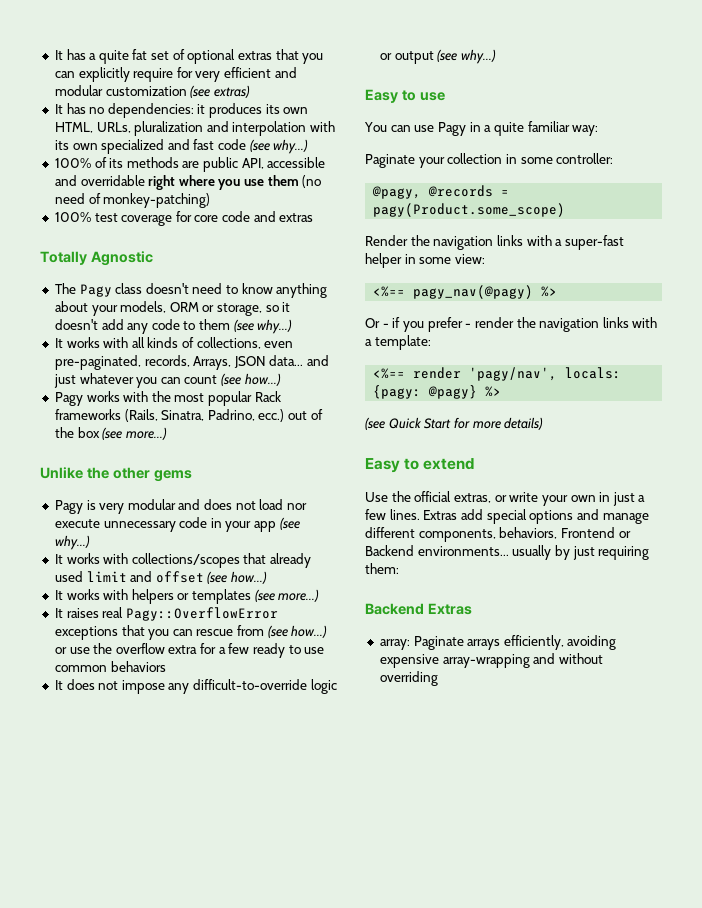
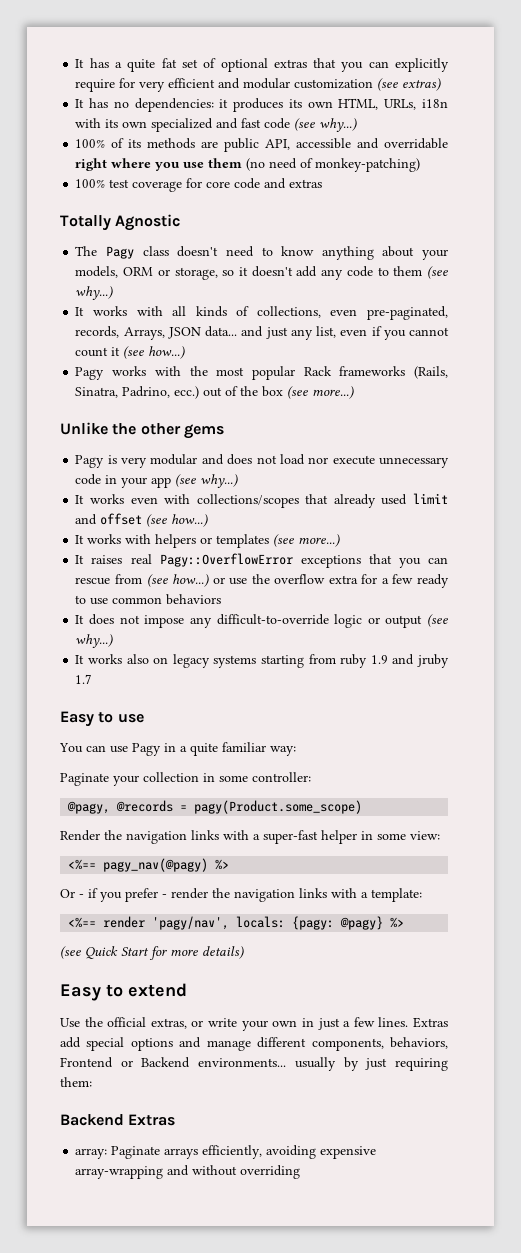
- It has no dependencies: it produces its own HTML, URLs, pluralization and interpolation with its own specialized and fast code (see why...)
+ It has no dependencies: it produces its own HTML, URLs, i18n with its own specialized and fast code (see why...)
- It works with all kinds of collections, even pre-paginated, records, Arrays, JSON data... and just whatever you can count (see how...)
+ It works with all kinds of collections, even pre-paginated, records, Arrays, JSON data... and just any list, even if you cannot count it (see how...)
- It works with collections/scopes that already used limit and offset (see how...)
+ It works even with collections/scopes that already used limit and offset (see how...)
+ It works also on legacy systems starting from ruby 1.9 and jruby 1.7

